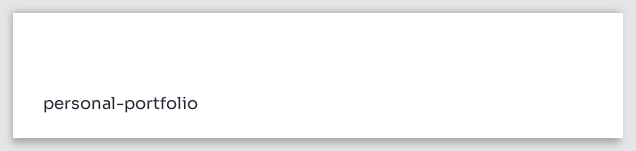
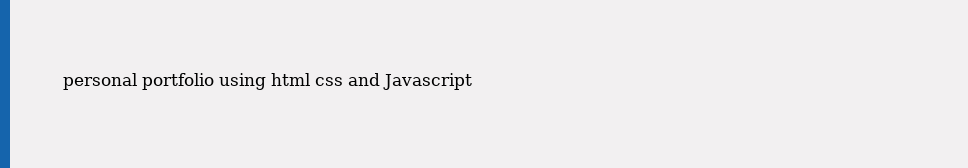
- personal-portfolio
+ personal portfolio using html css and Javascript

